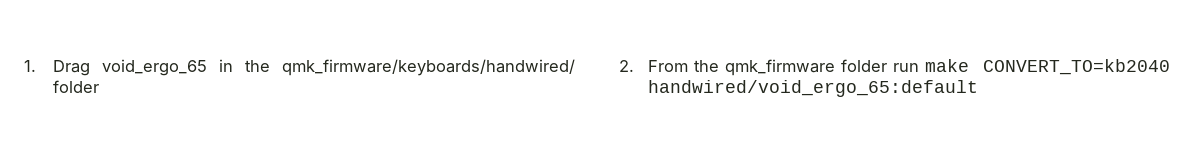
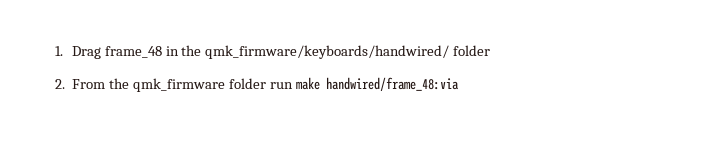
- 1. Drag void_ergo_65 in the qmk_firmware/keyboards/handwired/ folder
+ 1. Drag frame_48 in the qmk_firmware/keyboards/handwired/ folder
- 2. From the qmk_firmware folder run make CONVERT_TO=kb2040 handwired/void_ergo_65:default
+ 2. From the qmk_firmware folder run make handwired/frame_48:via

